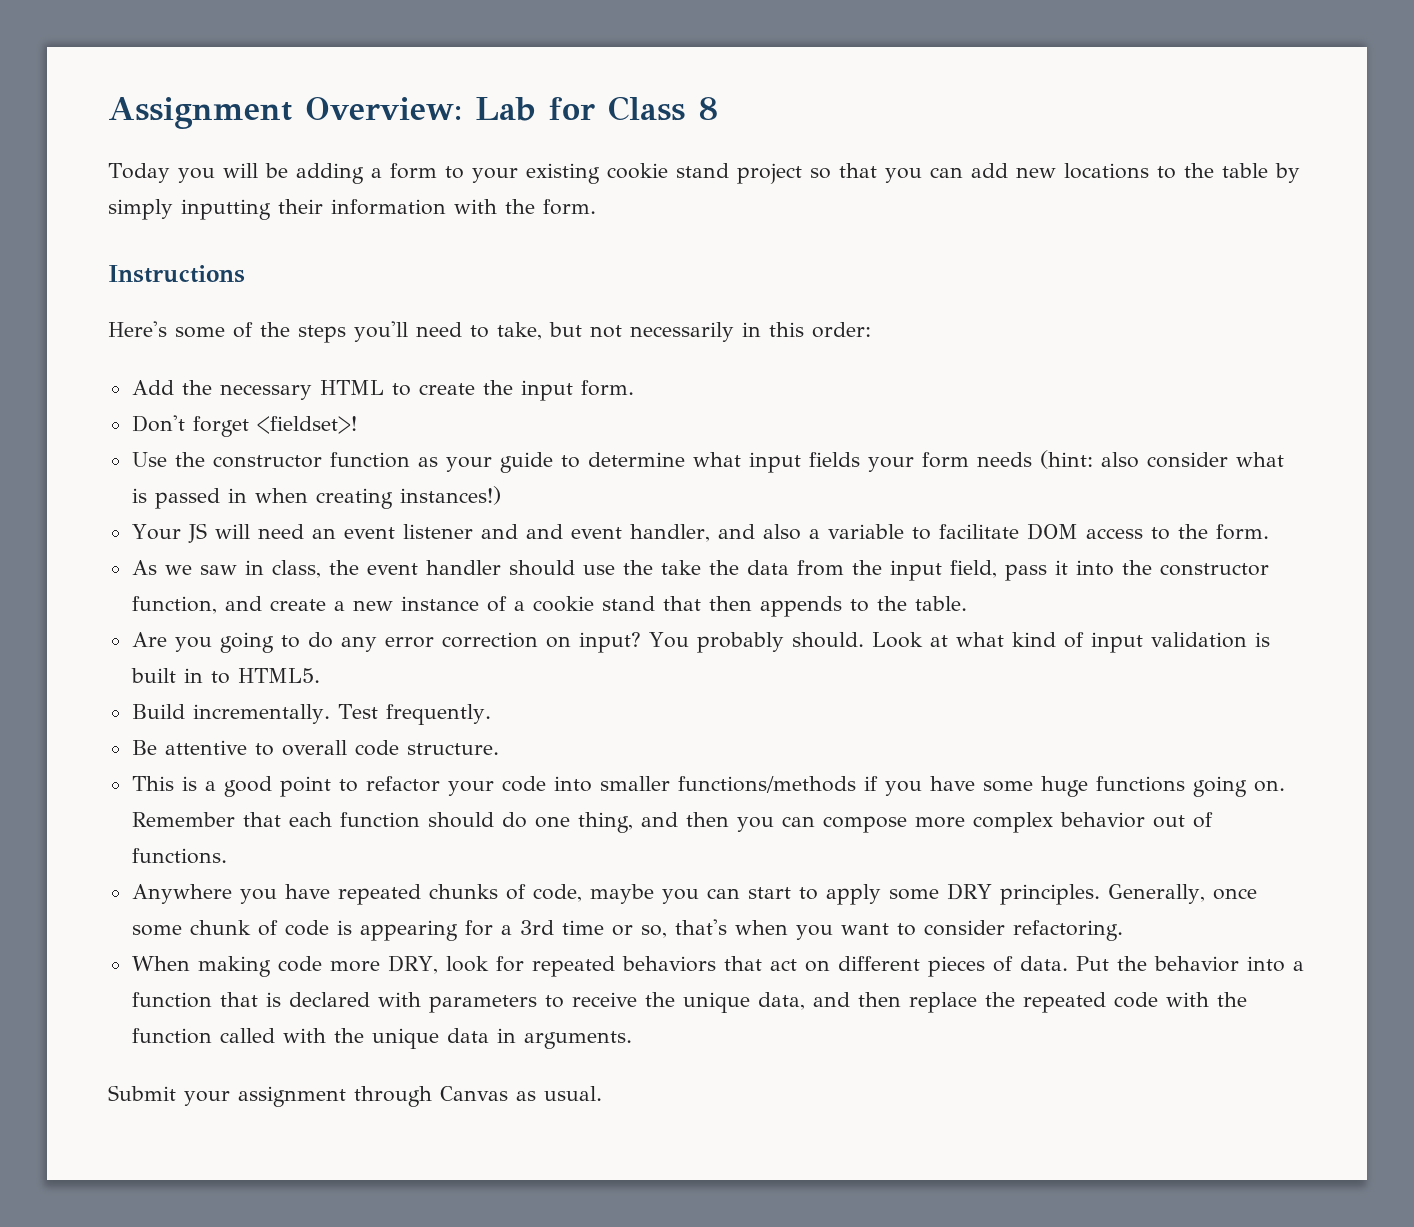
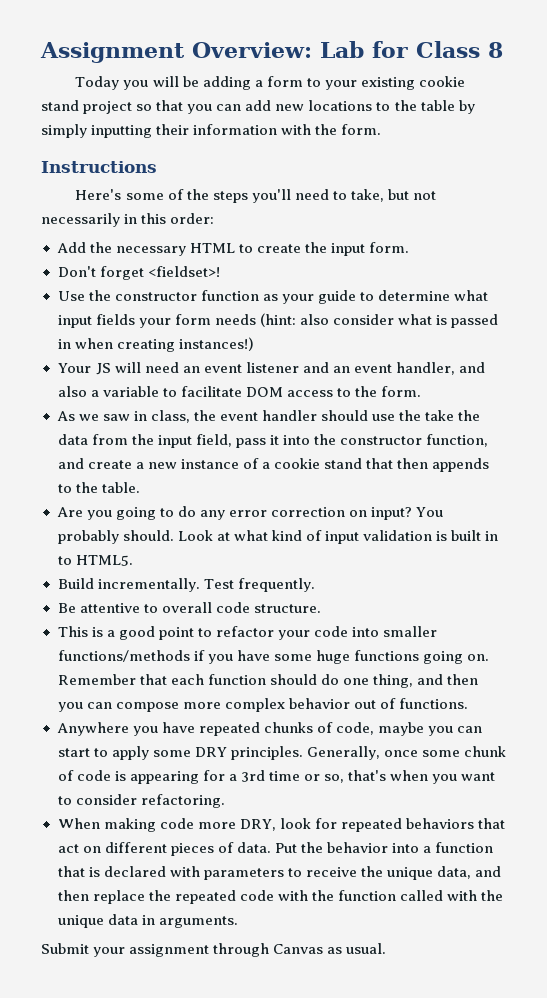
- Your JS will need an event listener and and event handler, and also a variable to facilitate DOM access to the form.
+ Your JS will need an event listener and an event handler, and also a variable to facilitate DOM access to the form.

